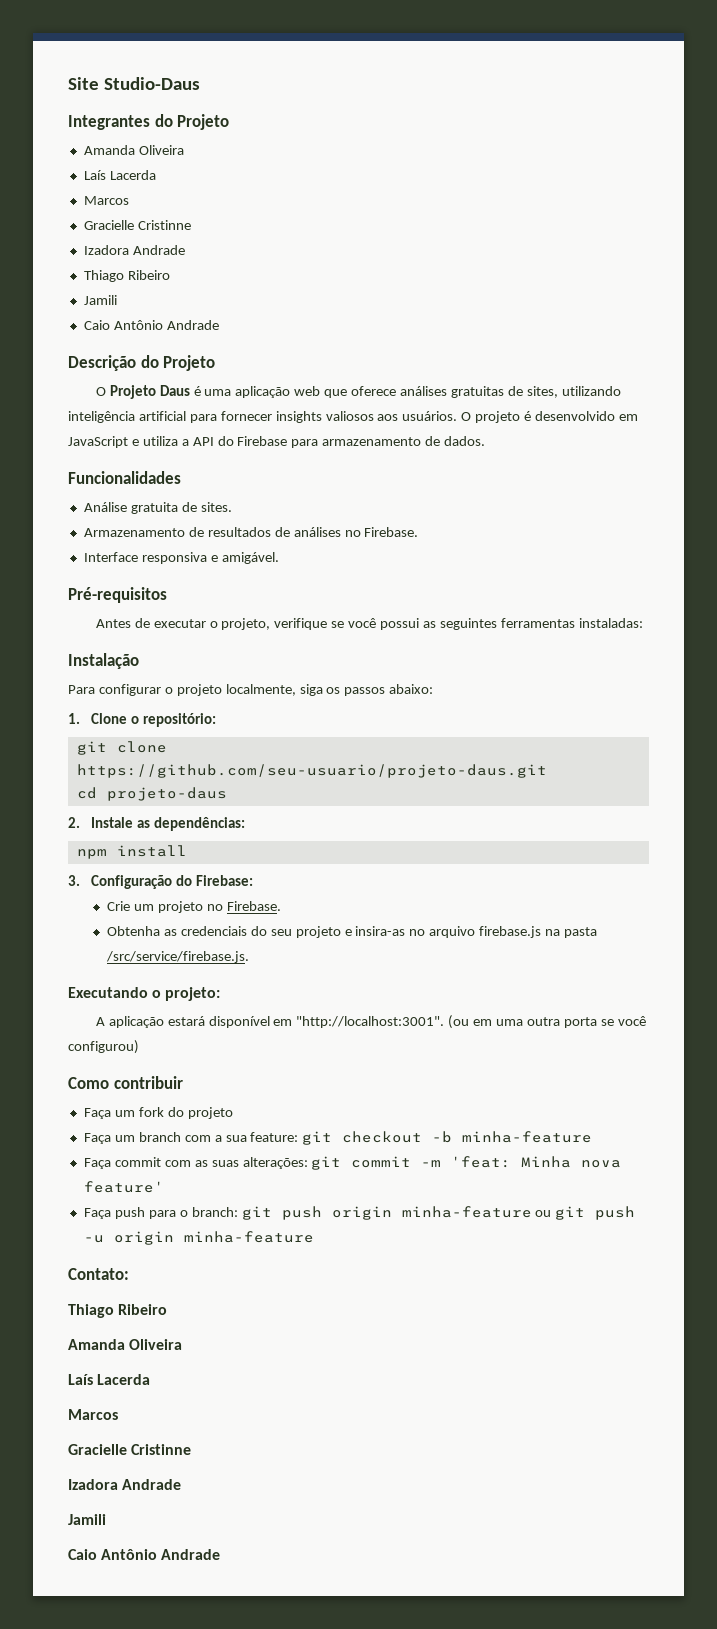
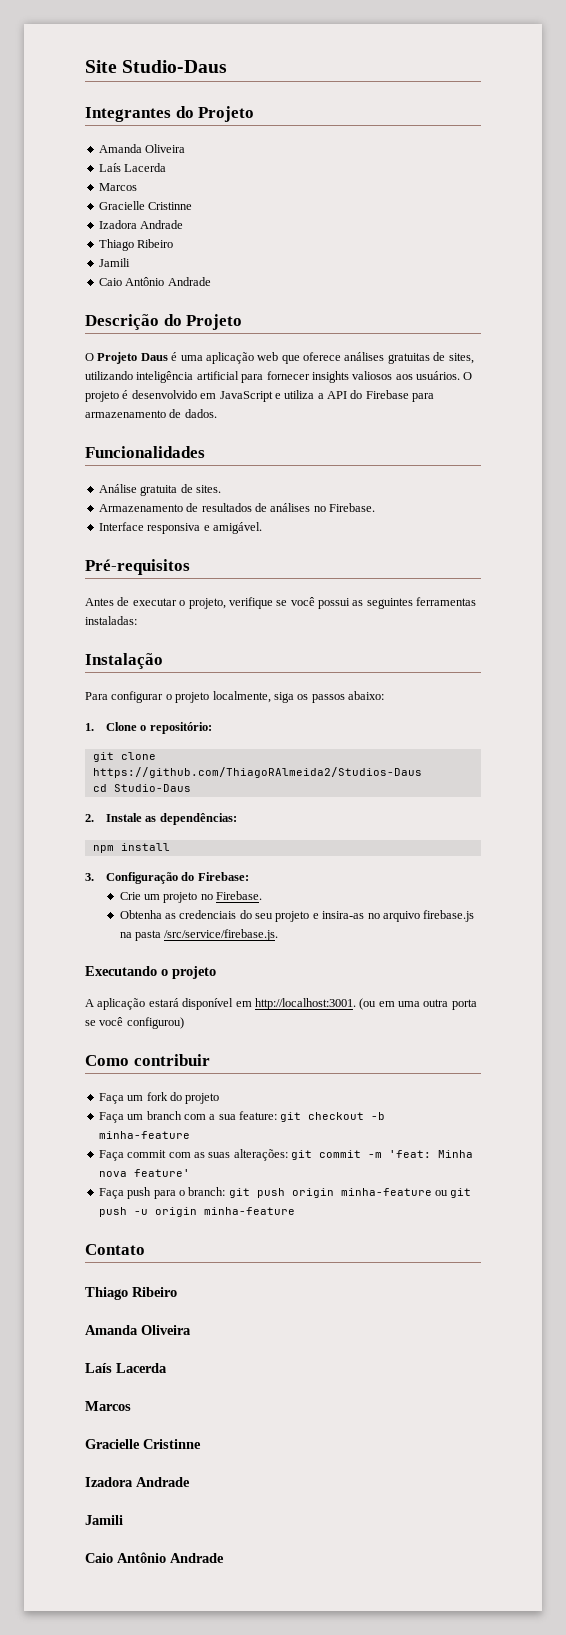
- git clone https://github.com/seu-usuario/projeto-daus.git
+ git clone https://github.com/ThiagoRAlmeida2/Studios-Daus
- cd projeto-daus
+ cd Studio-Daus
- Executando o projeto:
+ Executando o projeto
- A aplicação estará disponível em "http://localhost:3001".
+ A aplicação estará disponível em http://localhost:3001.
- Contato:
+ Contato

